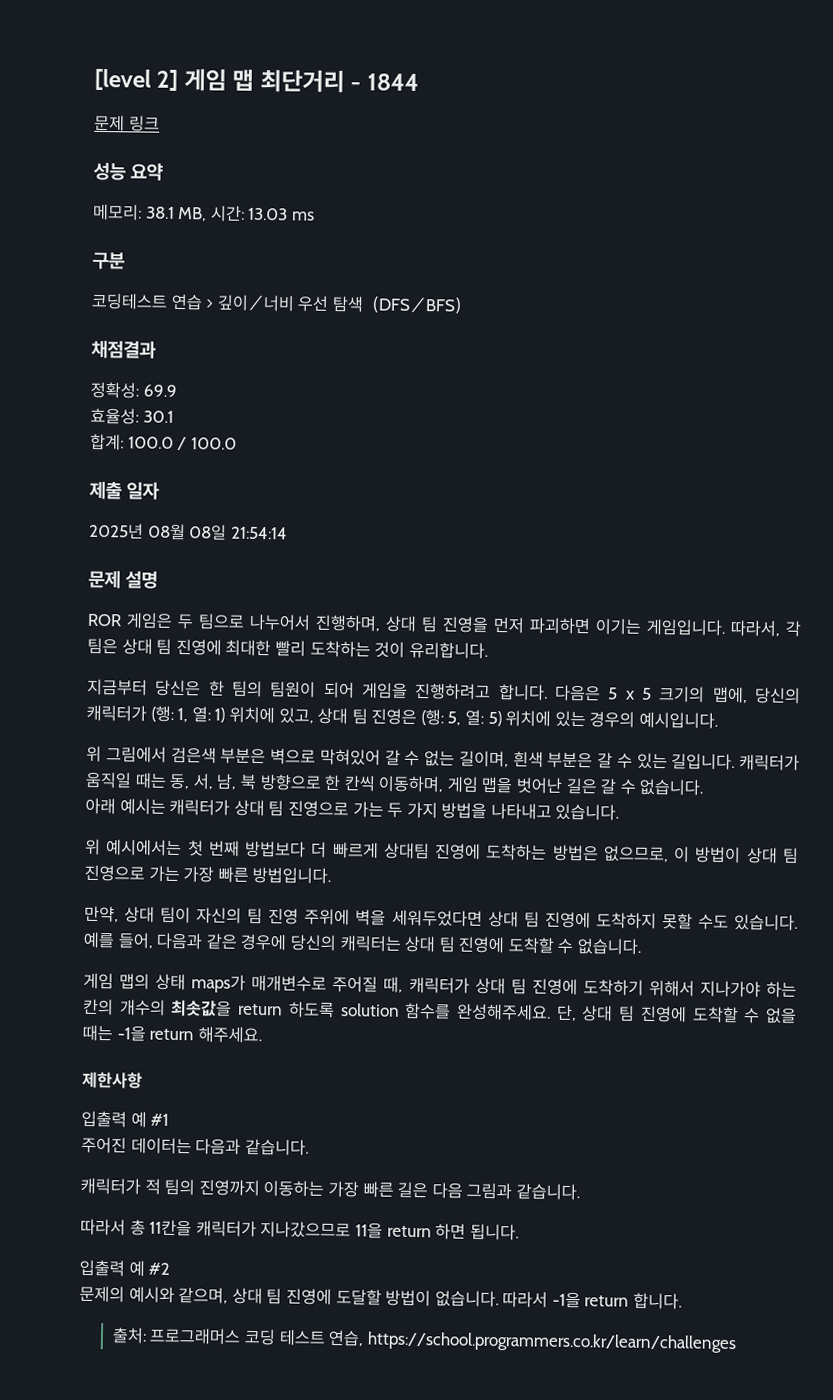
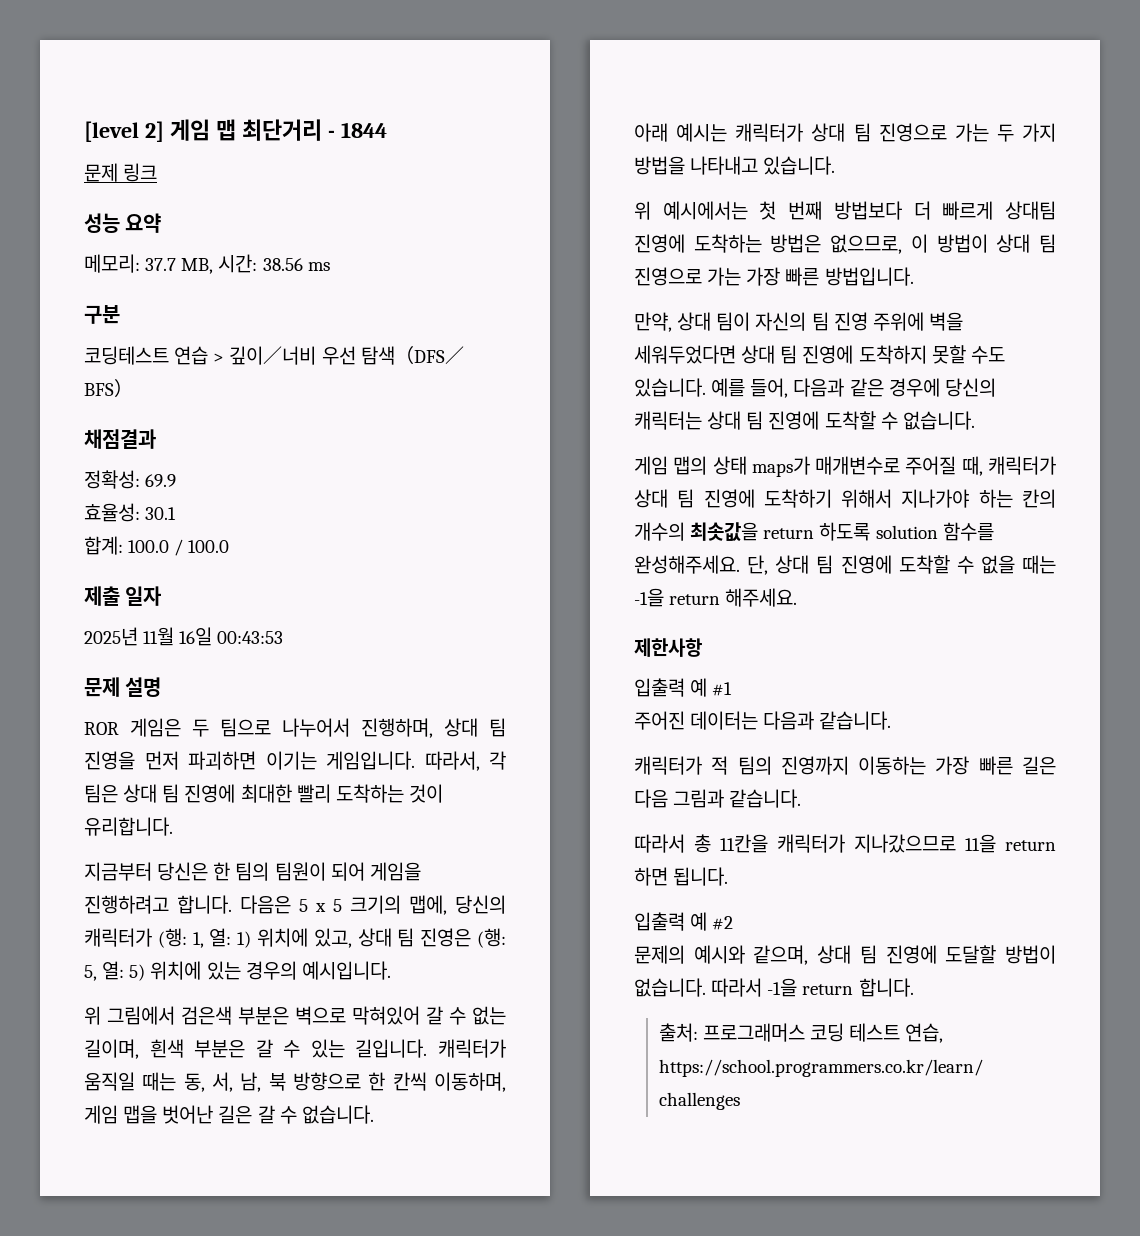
- 메모리: 38.1 MB, 시간: 13.03 ms
+ 메모리: 37.7 MB, 시간: 38.56 ms
- 2025년 08월 08일 21:54:14
+ 2025년 11월 16일 00:43:53

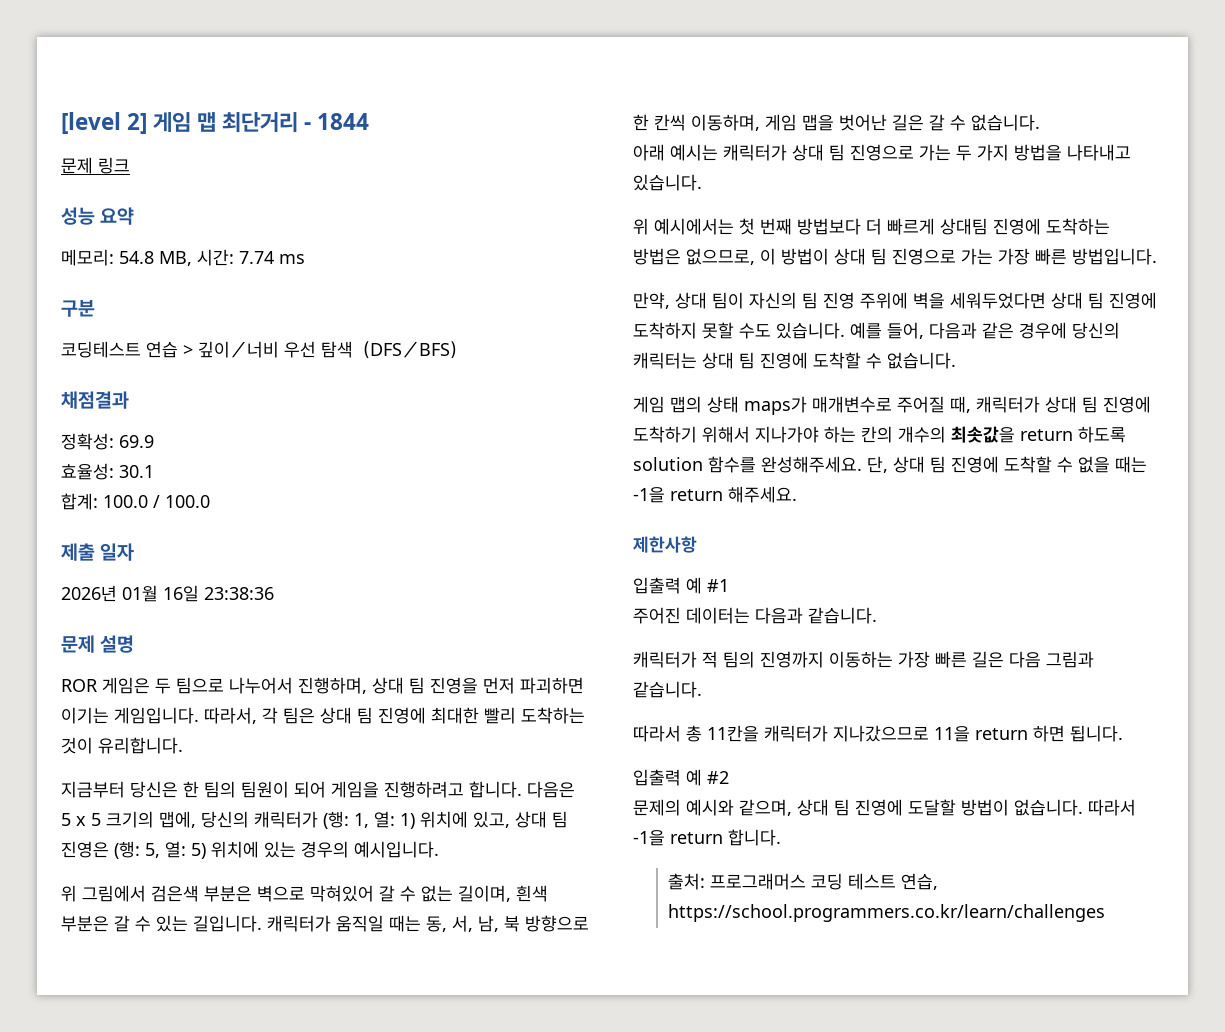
- 메모리: 37.7 MB, 시간: 38.56 ms
+ 메모리: 54.8 MB, 시간: 7.74 ms
- 2025년 11월 16일 00:43:53
+ 2026년 01월 16일 23:38:36

